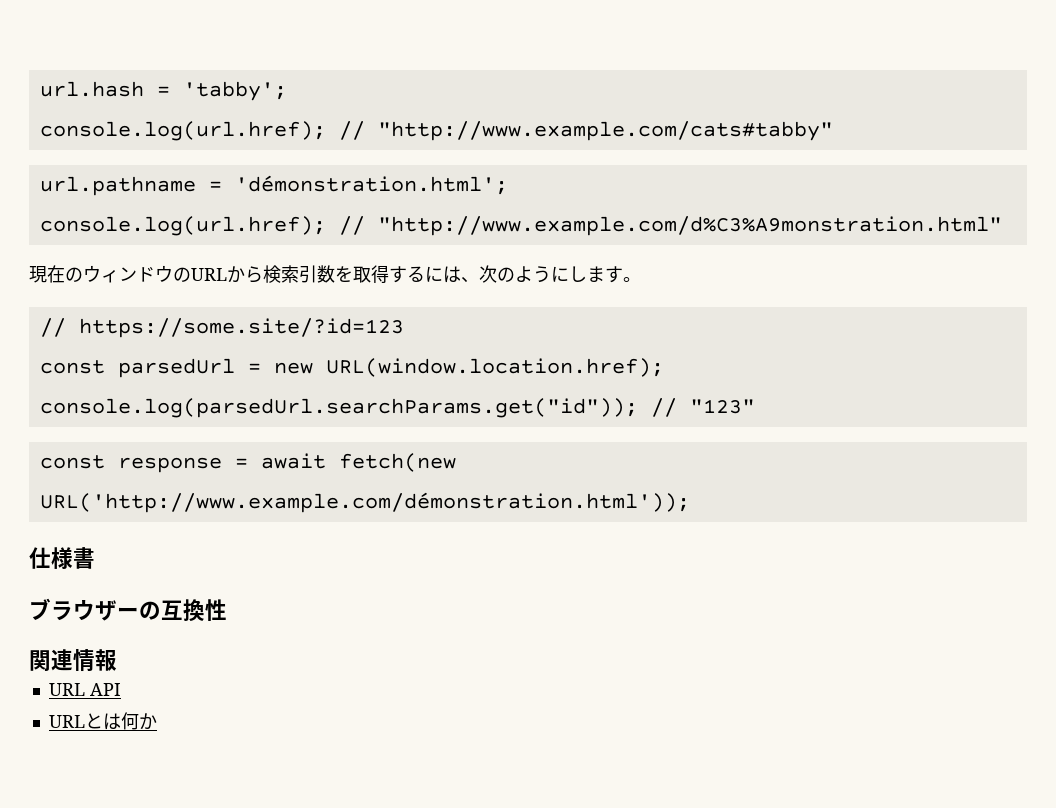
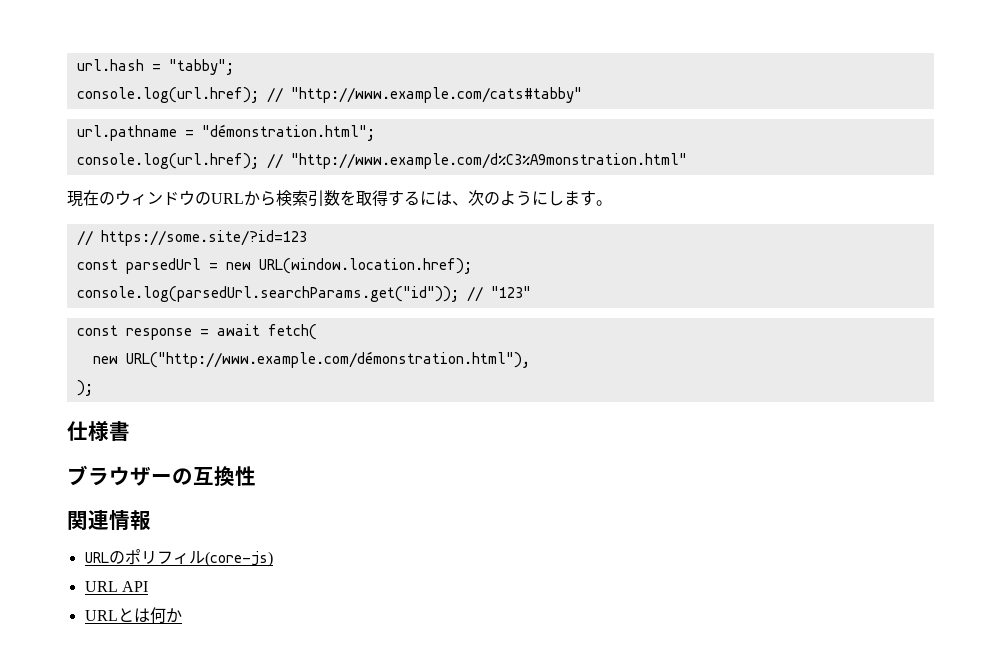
- url.hash = 'tabby';
+ url.hash = "tabby";
- url.pathname = 'démonstration.html';
+ url.pathname = "démonstration.html";
- const response = await fetch(new URL('http://www.example.com/démonstration.html'));
+ const response = await fetch(
+ new URL("http://www.example.com/démonstration.html"),
+ );
+ URLのポリフィル(core-js)

